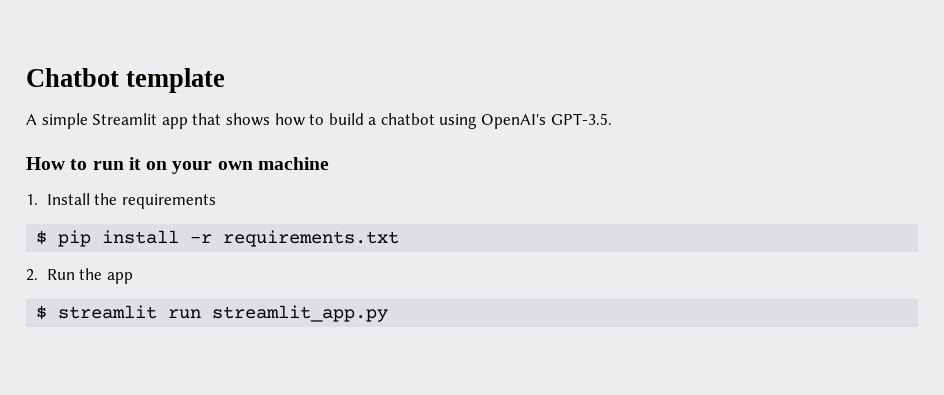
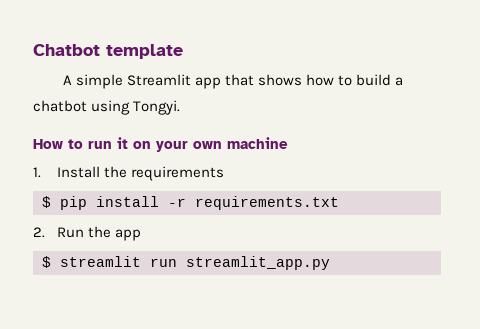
- A simple Streamlit app that shows how to build a chatbot using OpenAI's GPT-3.5.
+ A simple Streamlit app that shows how to build a chatbot using Tongyi.

